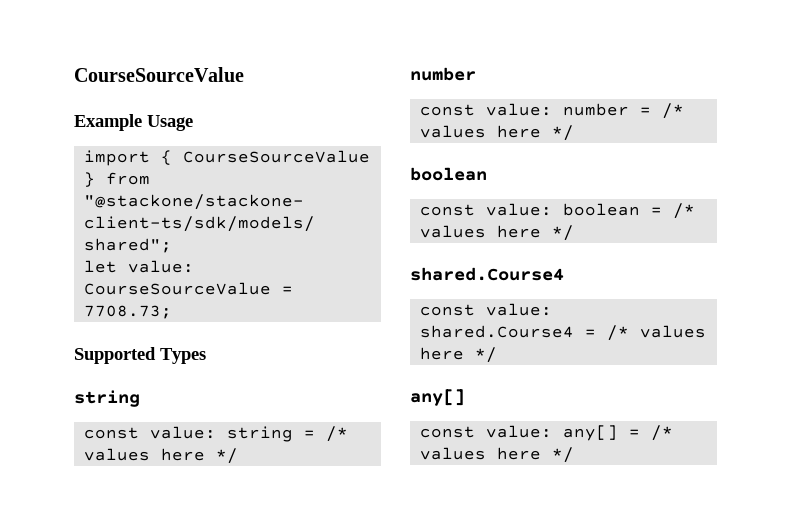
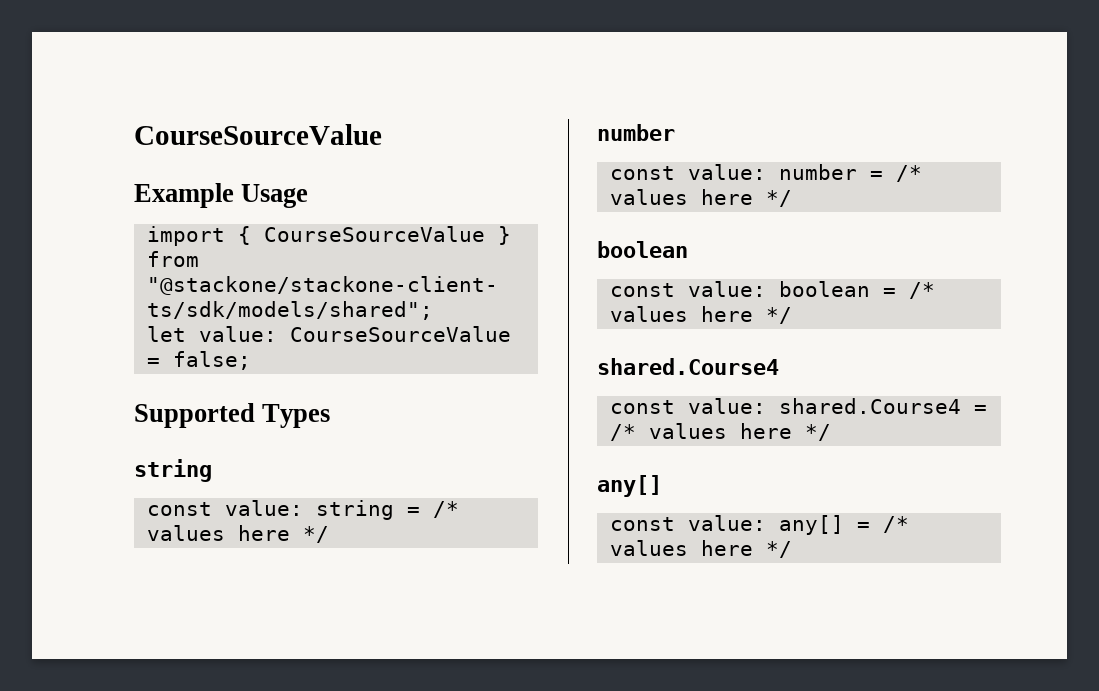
- let value: CourseSourceValue = 7708.73;
+ let value: CourseSourceValue = false;

